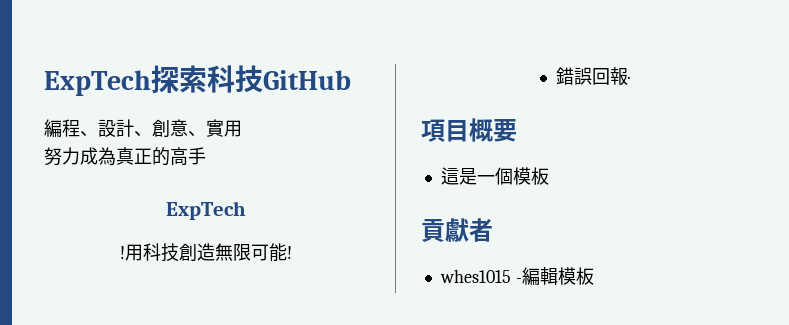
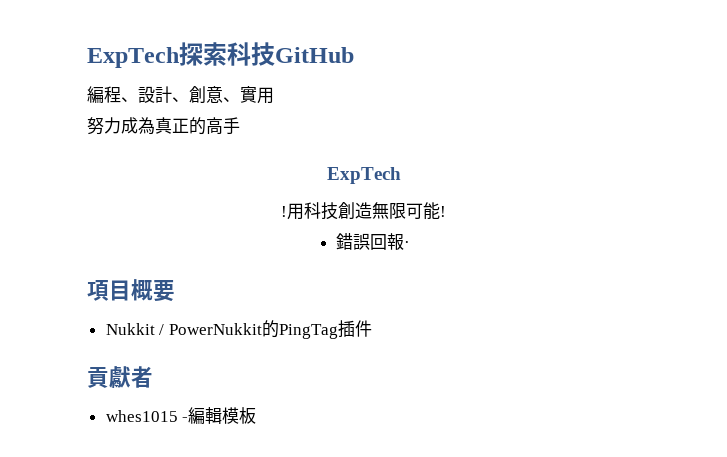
- 這是一個模板
+ Nukkit / PowerNukkit的PingTag插件

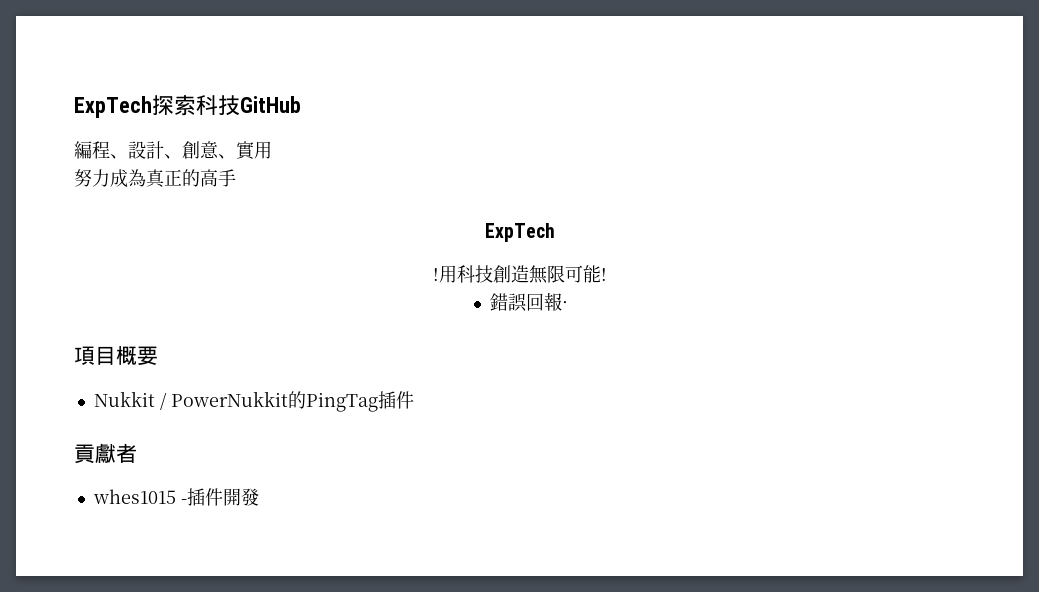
- whes1015 -編輯模板
+ whes1015 -插件開發

